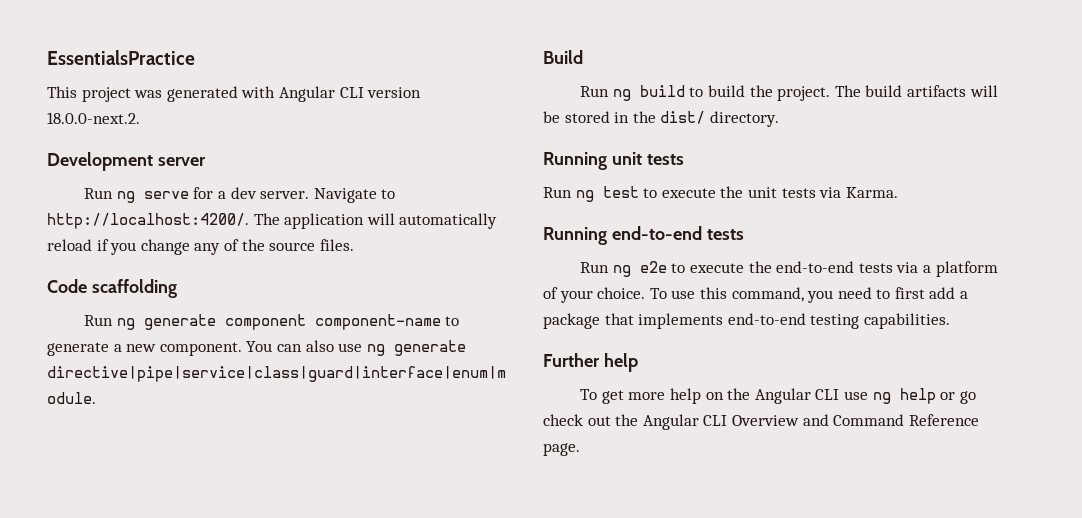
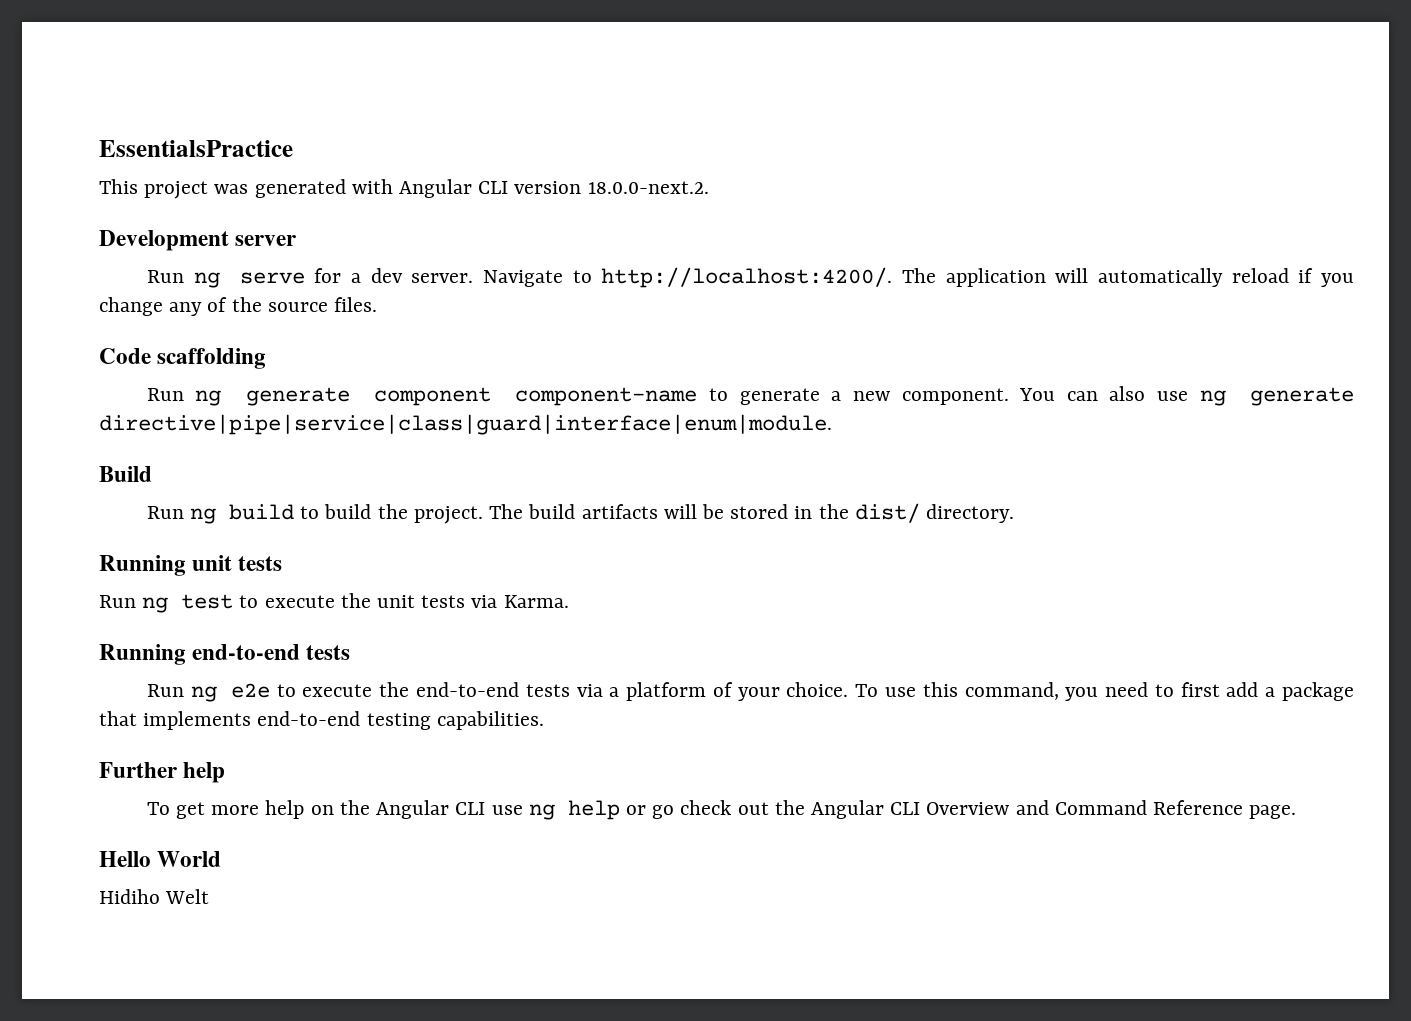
+ Hello World
+ Hidiho Welt

